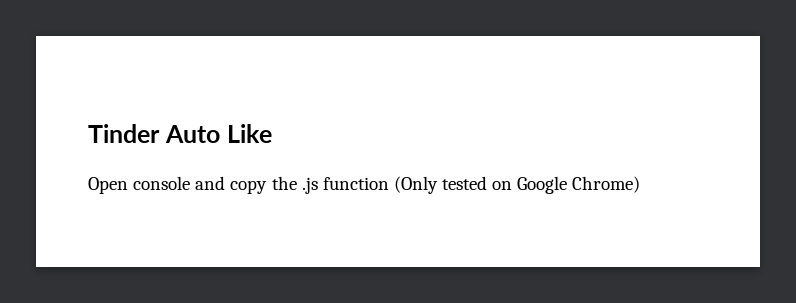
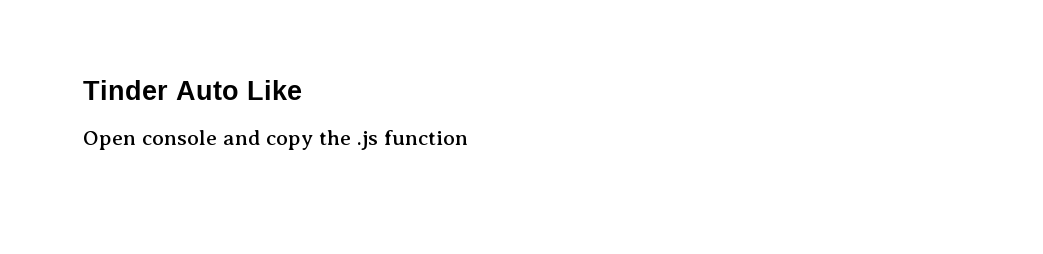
- Open console and copy the .js function (Only tested on Google Chrome)
+ Open console and copy the .js function

